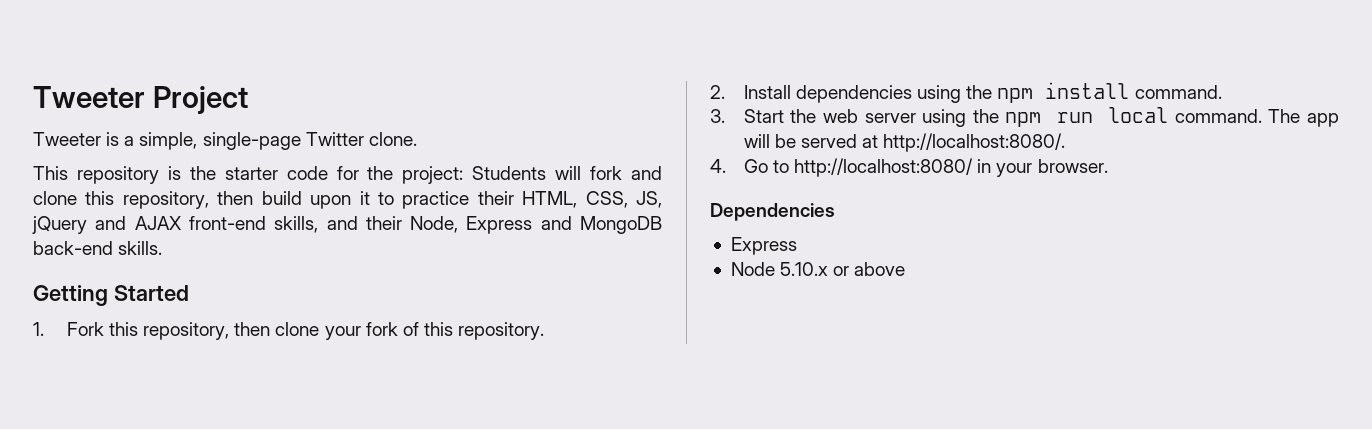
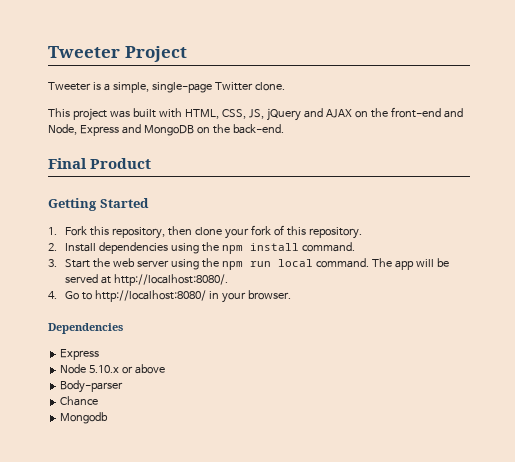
- This repository is the starter code for the project: Students will fork and clone this repository, then build upon it to practice their HTML, CSS, JS, jQuery and AJAX front-end skills, and their Node, Express and MongoDB back-end skills.
+ This project was built with HTML, CSS, JS, jQuery and AJAX on the front-end and Node, Express and MongoDB on the back-end.
+ Final Product
+ Body-parser
+ Chance
+ Mongodb

